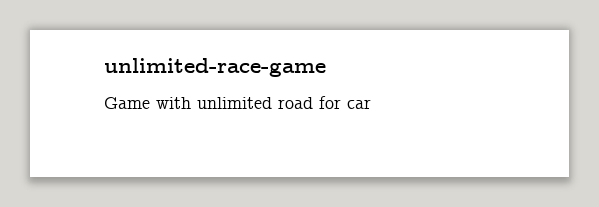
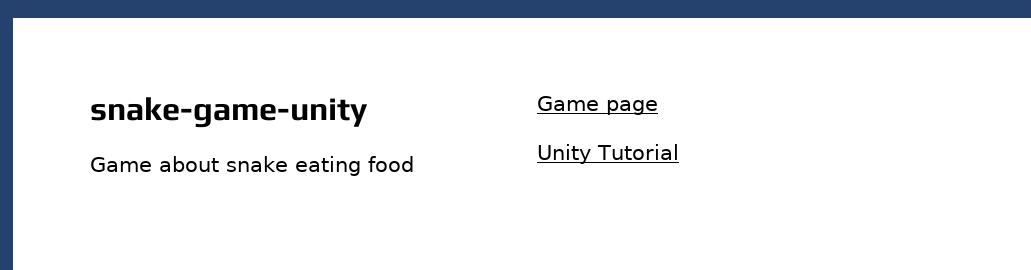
- unlimited-race-game
- Game with unlimited road for car
+ snake-game-unity
+ Game about snake eating food
+ Game page
+ Unity Tutorial

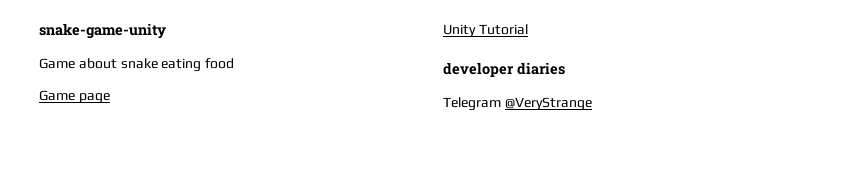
+ developer diaries
+ Telegram @VeryStrange

